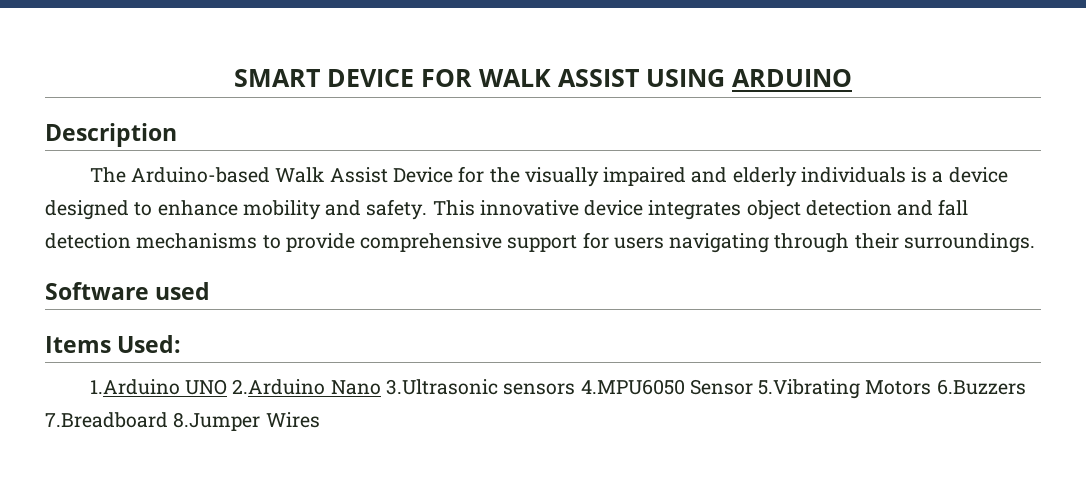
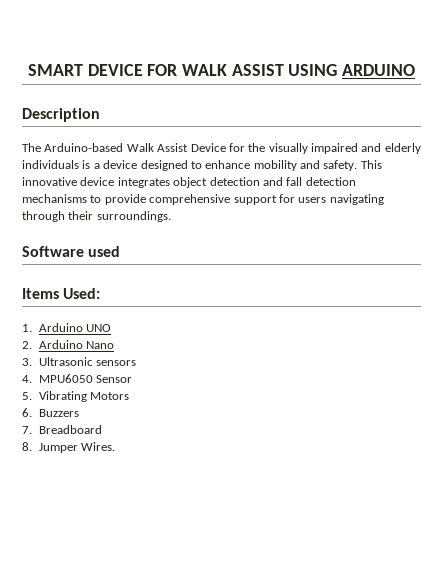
- 1.Arduino UNO 2.Arduino Nano 3.Ultrasonic sensors 4.MPU6050 Sensor 5.Vibrating Motors 6.Buzzers 7.Breadboard 8.Jumper Wires
+ 1. Arduino UNO
+ 2. Arduino Nano
+ 3. Ultrasonic sensors
+ 4. MPU6050 Sensor
+ 5. Vibrating Motors
+ 6. Buzzers
+ 7. Breadboard
+ 8. Jumper Wires.

